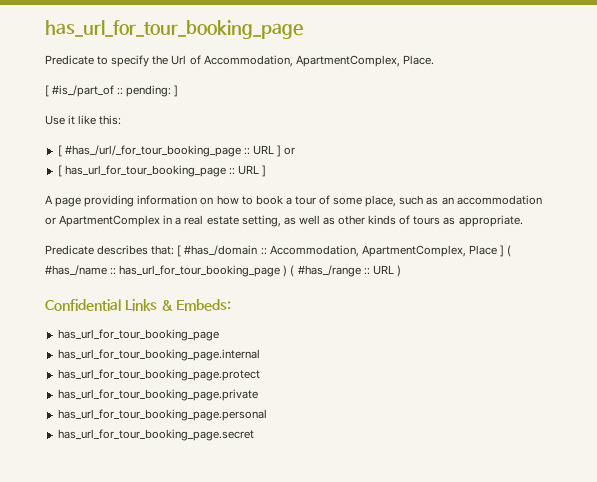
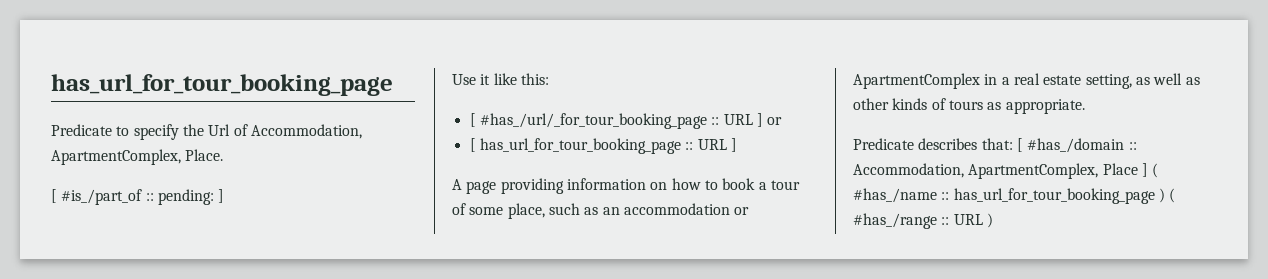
- Confidential Links & Embeds:
- has_url_for_tour_booking_page
- has_url_for_tour_booking_page.internal
- has_url_for_tour_booking_page.protect
- has_url_for_tour_booking_page.private
- has_url_for_tour_booking_page.personal
- has_url_for_tour_booking_page.secret

